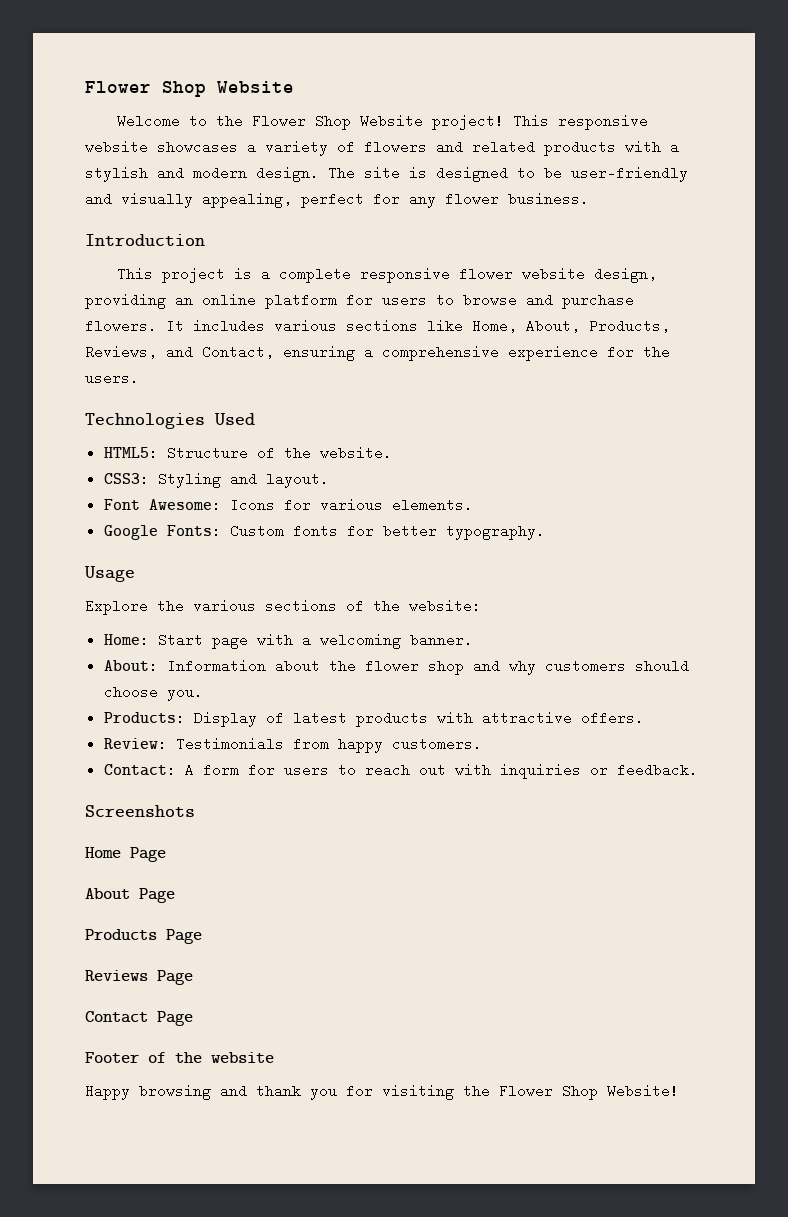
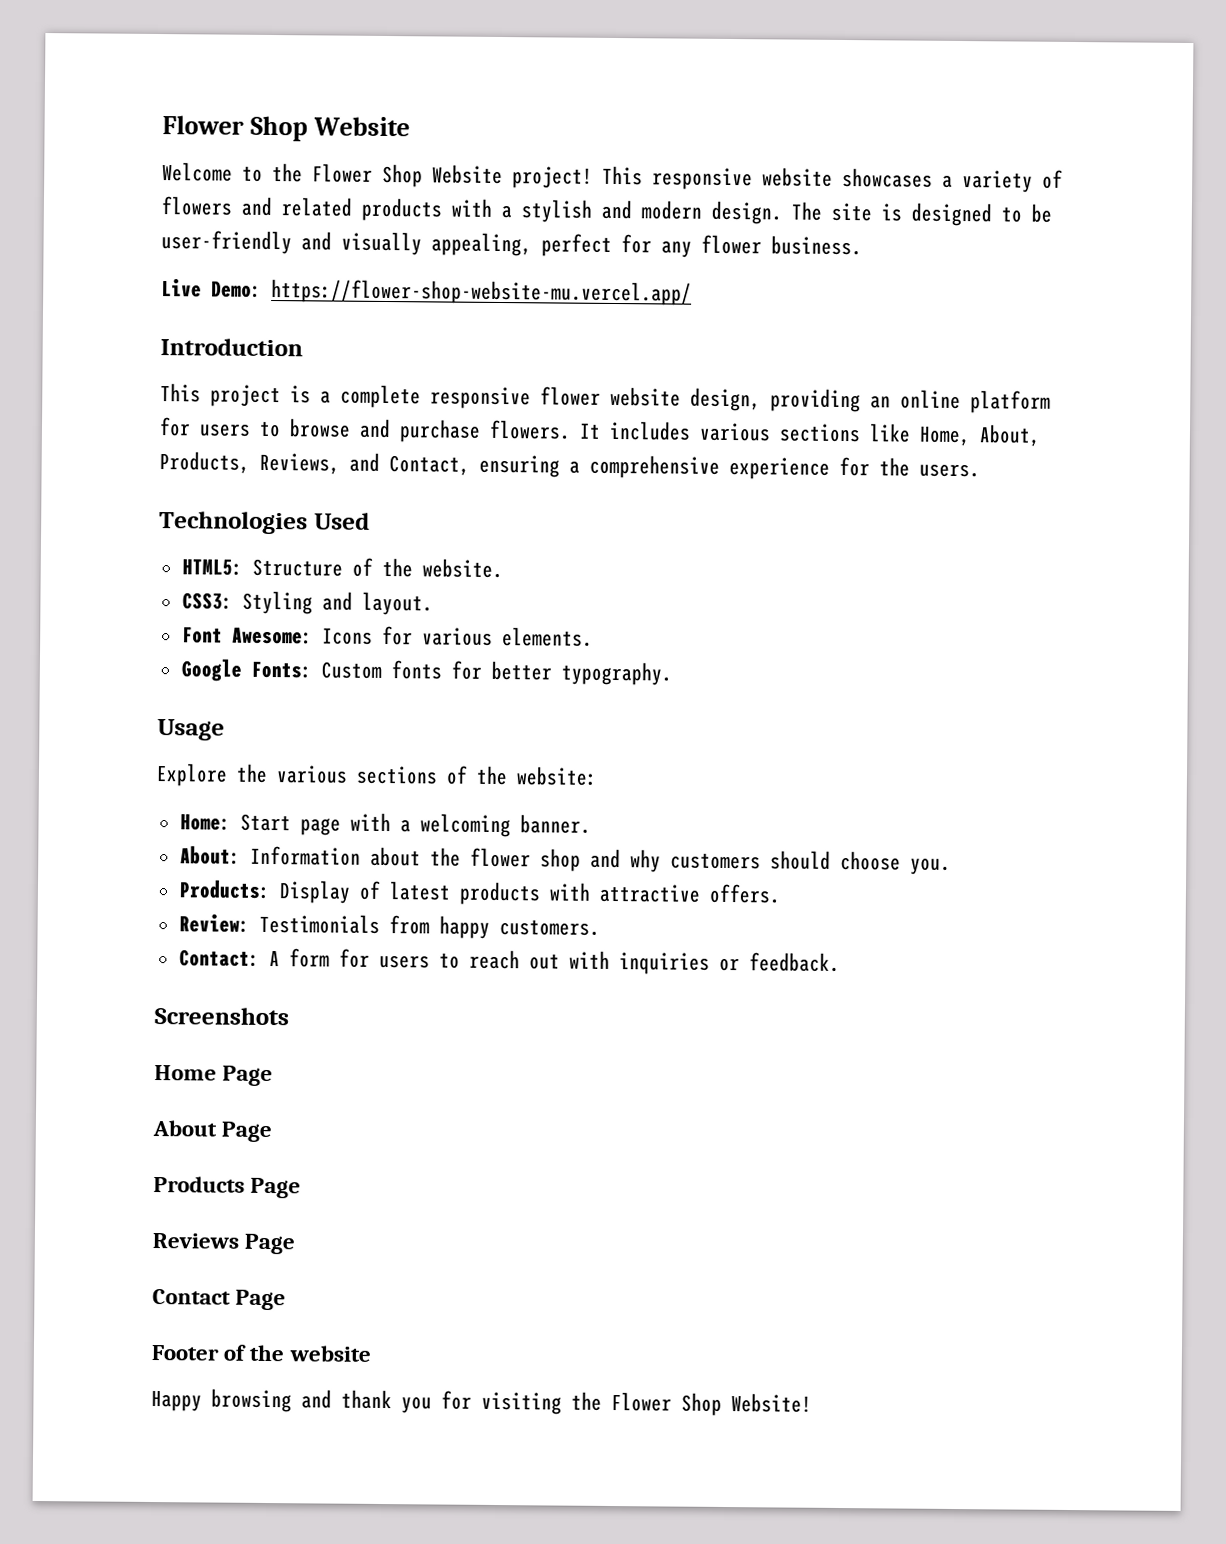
+ Live Demo: https://flower-shop-website-mu.vercel.app/

